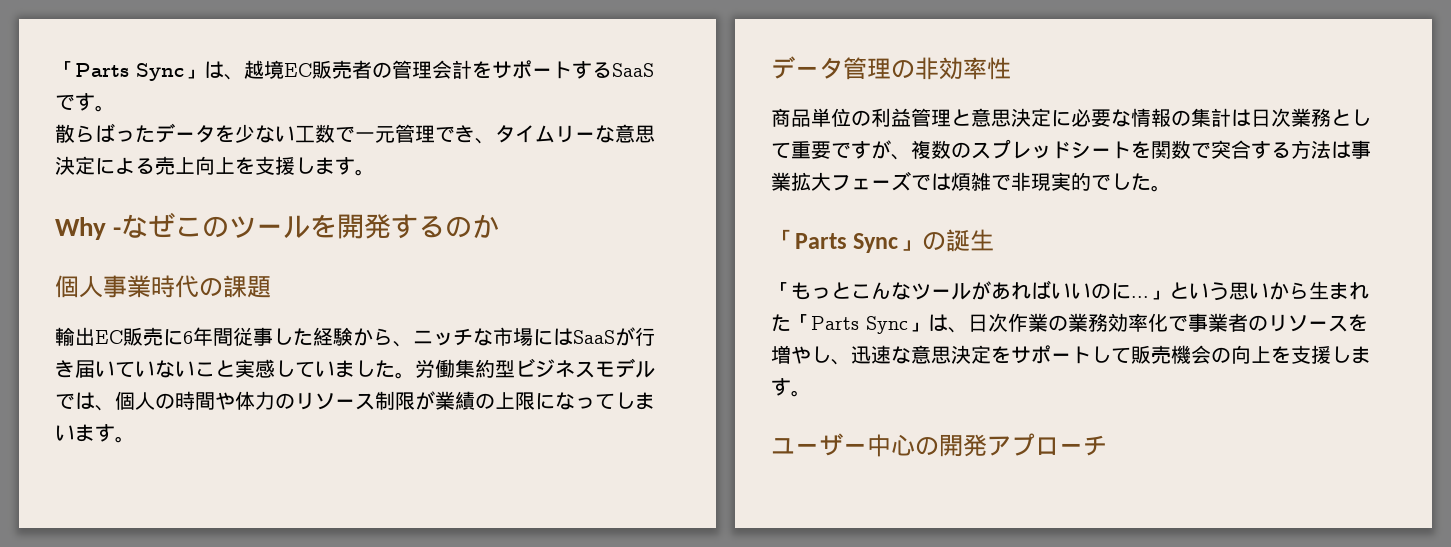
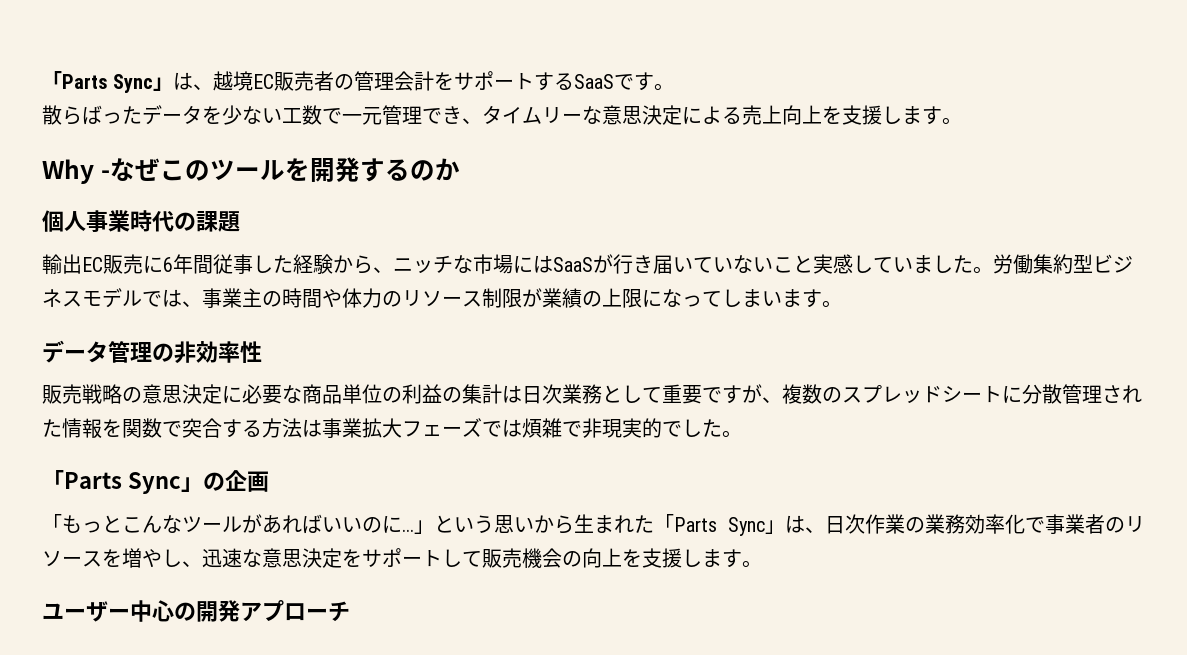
- 労働集約型ビジネスモデルでは、個人の時間や体力のリソース制限が業績の上限になってしまいます。
+ 労働集約型ビジネスモデルでは、事業主の時間や体力のリソース制限が業績の上限になってしまいます。
- 商品単位の利益管理と意思決定に必要な情報の集計は日次業務として重要ですが、複数のスプレッドシートを関数で突合する方法は事業拡大フェーズでは煩雑で非現実的でした。
+ 販売戦略の意思決定に必要な商品単位の利益の集計は日次業務として重要ですが、複数のスプレッドシートに分散管理された情報を関数で突合する方法は事業拡大フェーズでは煩雑で非現実的でした。
- 「Parts Sync」の誕生
+ 「Parts Sync」の企画

